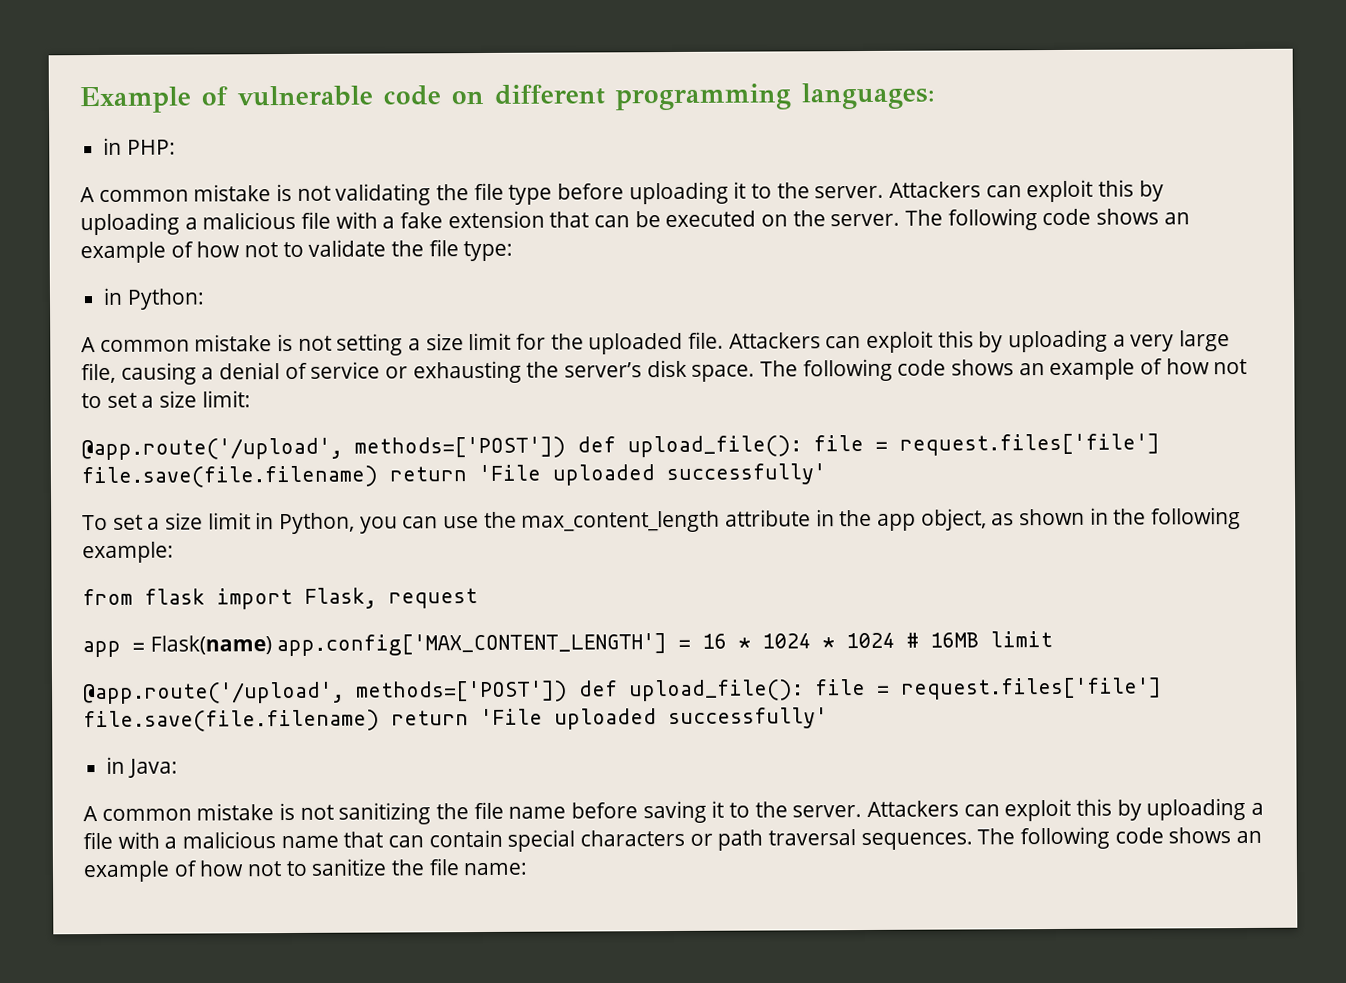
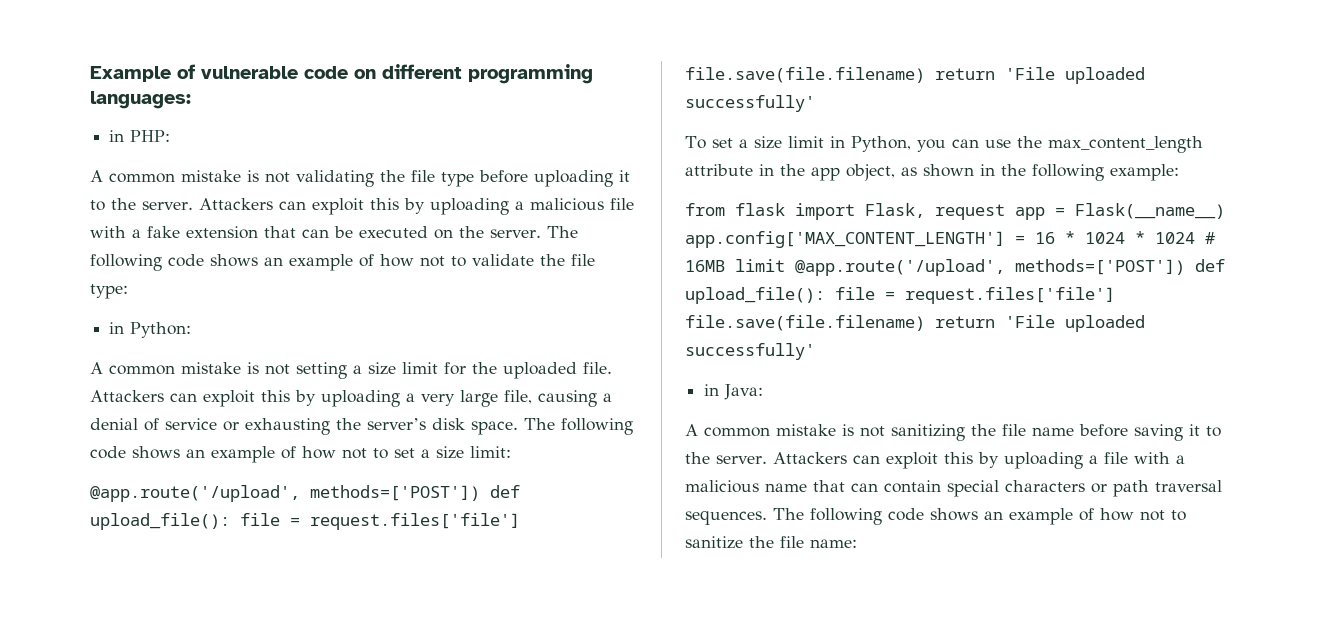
- from flask import Flask, request
- app = Flask(name) app.config['MAX_CONTENT_LENGTH'] = 16 * 1024 * 1024 # 16MB limit
- @app.route('/upload', methods=['POST']) def upload_file(): file = request.files['file'] file.save(file.filename) return 'File uploaded successfully'
+ from flask import Flask, request app = Flask(__name__) app.config['MAX_CONTENT_LENGTH'] = 16 * 1024 * 1024 # 16MB limit @app.route('/upload', methods=['POST']) def upload_file(): file = request.files['file'] file.save(file.filename) return 'File uploaded successfully'

